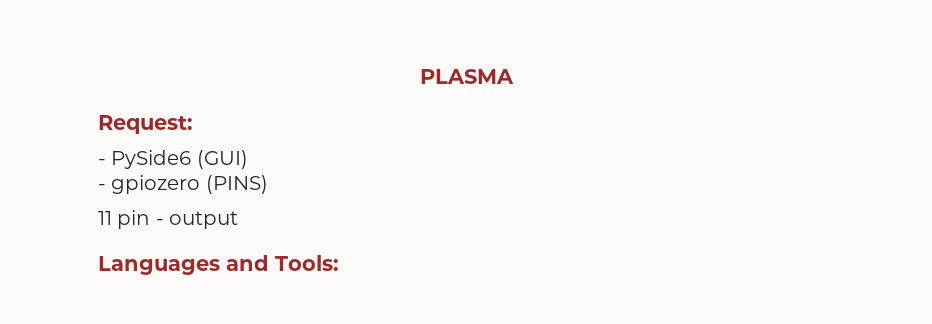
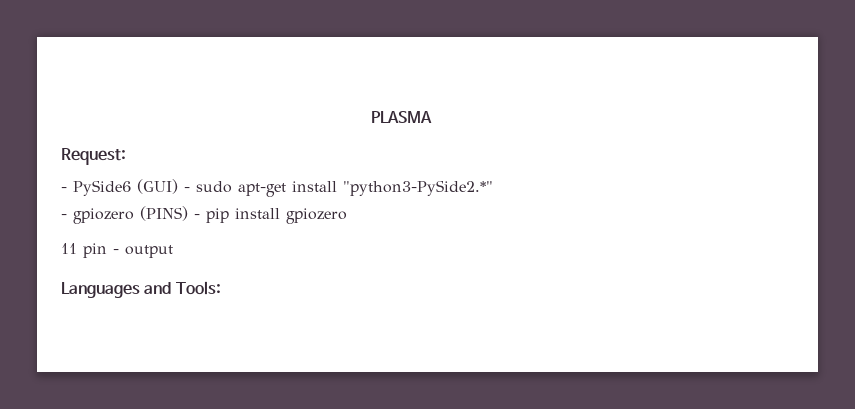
- - PySide6 (GUI)
+ - PySide6 (GUI) - sudo apt-get install "python3-PySide2.*"
- - gpiozero (PINS)
+ - gpiozero (PINS) - pip install gpiozero

